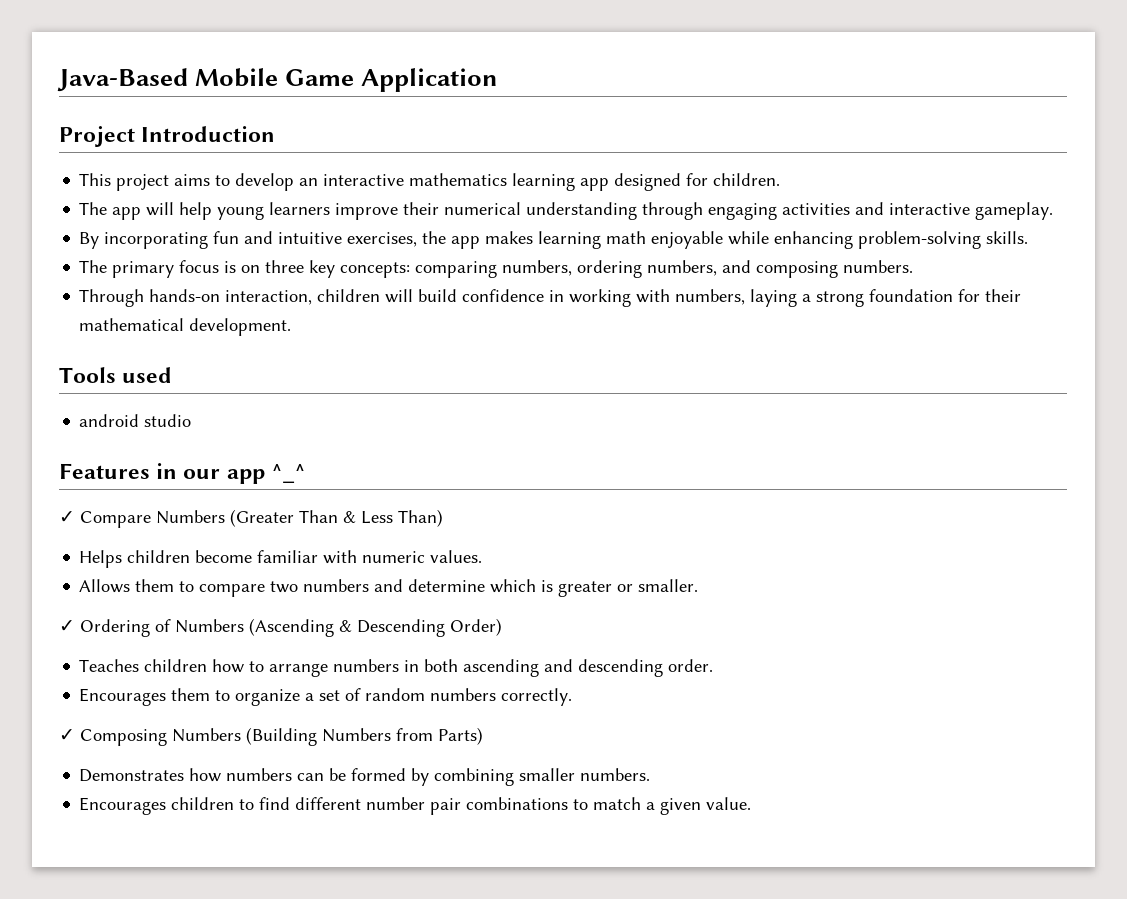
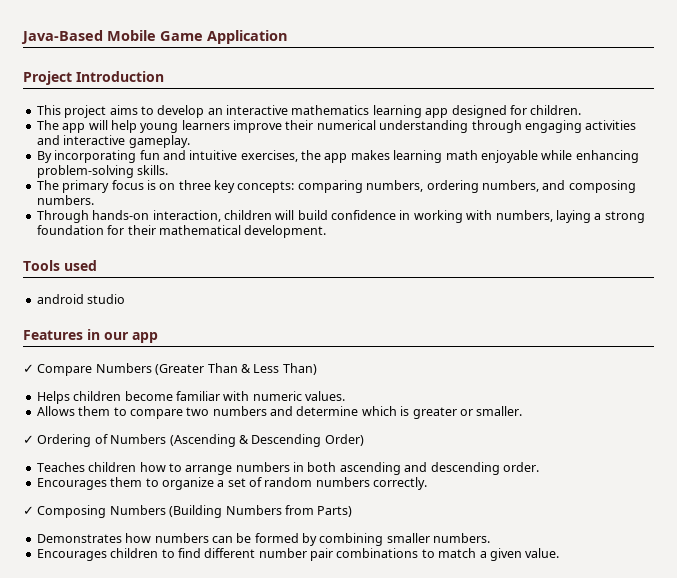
- Features in our app ^_^
+ Features in our app

